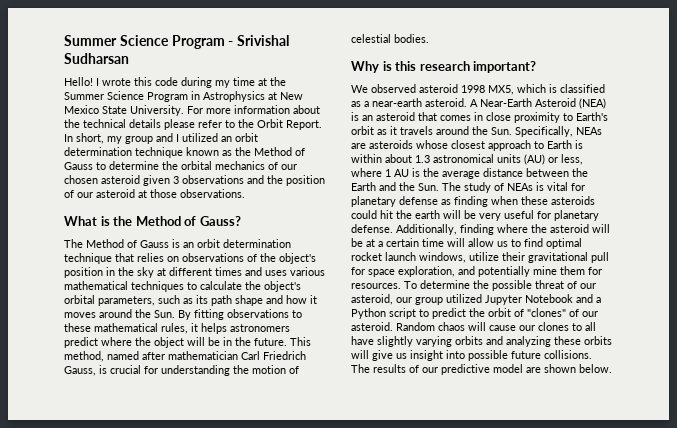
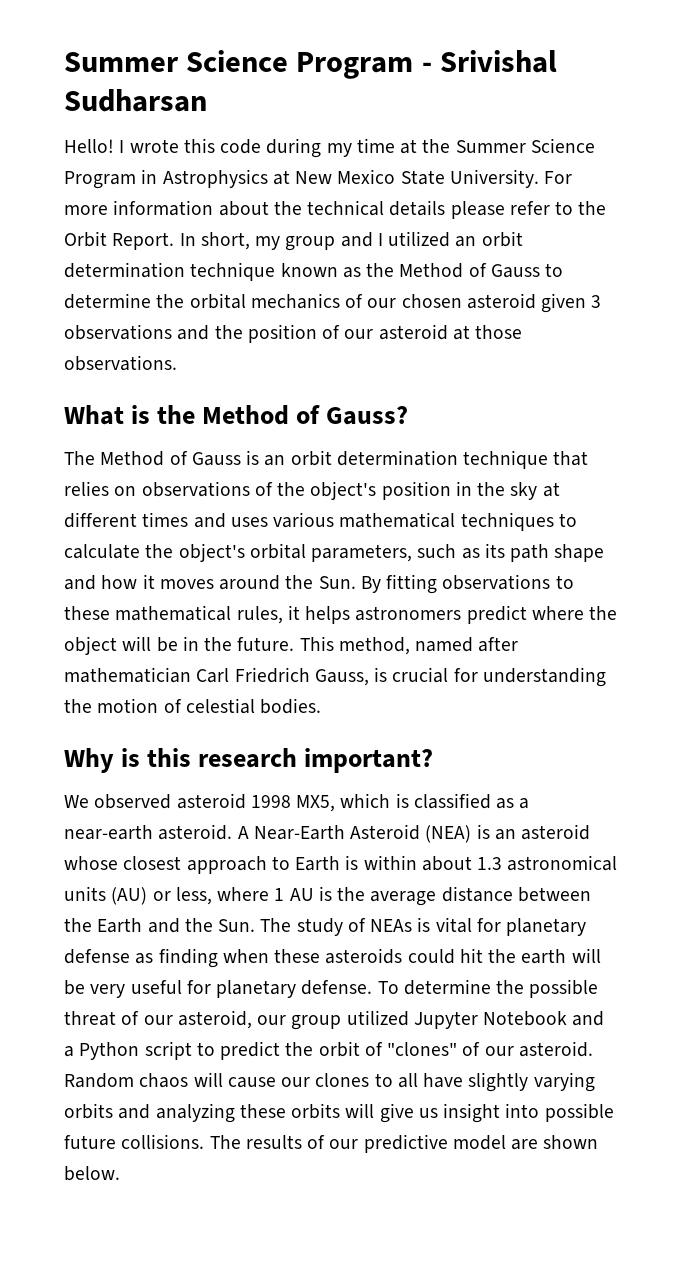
- A Near-Earth Asteroid (NEA) is an asteroid that comes in close proximity to Earth's orbit as it travels around the Sun. Specifically, NEAs are asteroids whose closest approach to Earth is within about 1.3 astronomical units (AU) or less, where 1 AU is the average distance between the Earth and the Sun. The study of NEAs is vital for planetary defense as finding when these asteroids could hit the earth will be very useful for planetary defense.
+ A Near-Earth Asteroid (NEA) is an asteroid whose closest approach to Earth is within about 1.3 astronomical units (AU) or less, where 1 AU is the average distance between the Earth and the Sun. The study of NEAs is vital for planetary defense as finding when these asteroids could hit the earth will be very useful for planetary defense.
- Additionally, finding where the asteroid will be at a certain time will allow us to find optimal rocket launch windows, utilize their gravitational pull for space exploration, and potentially mine them for resources.

